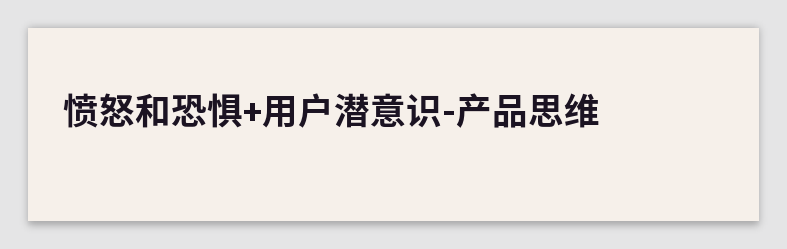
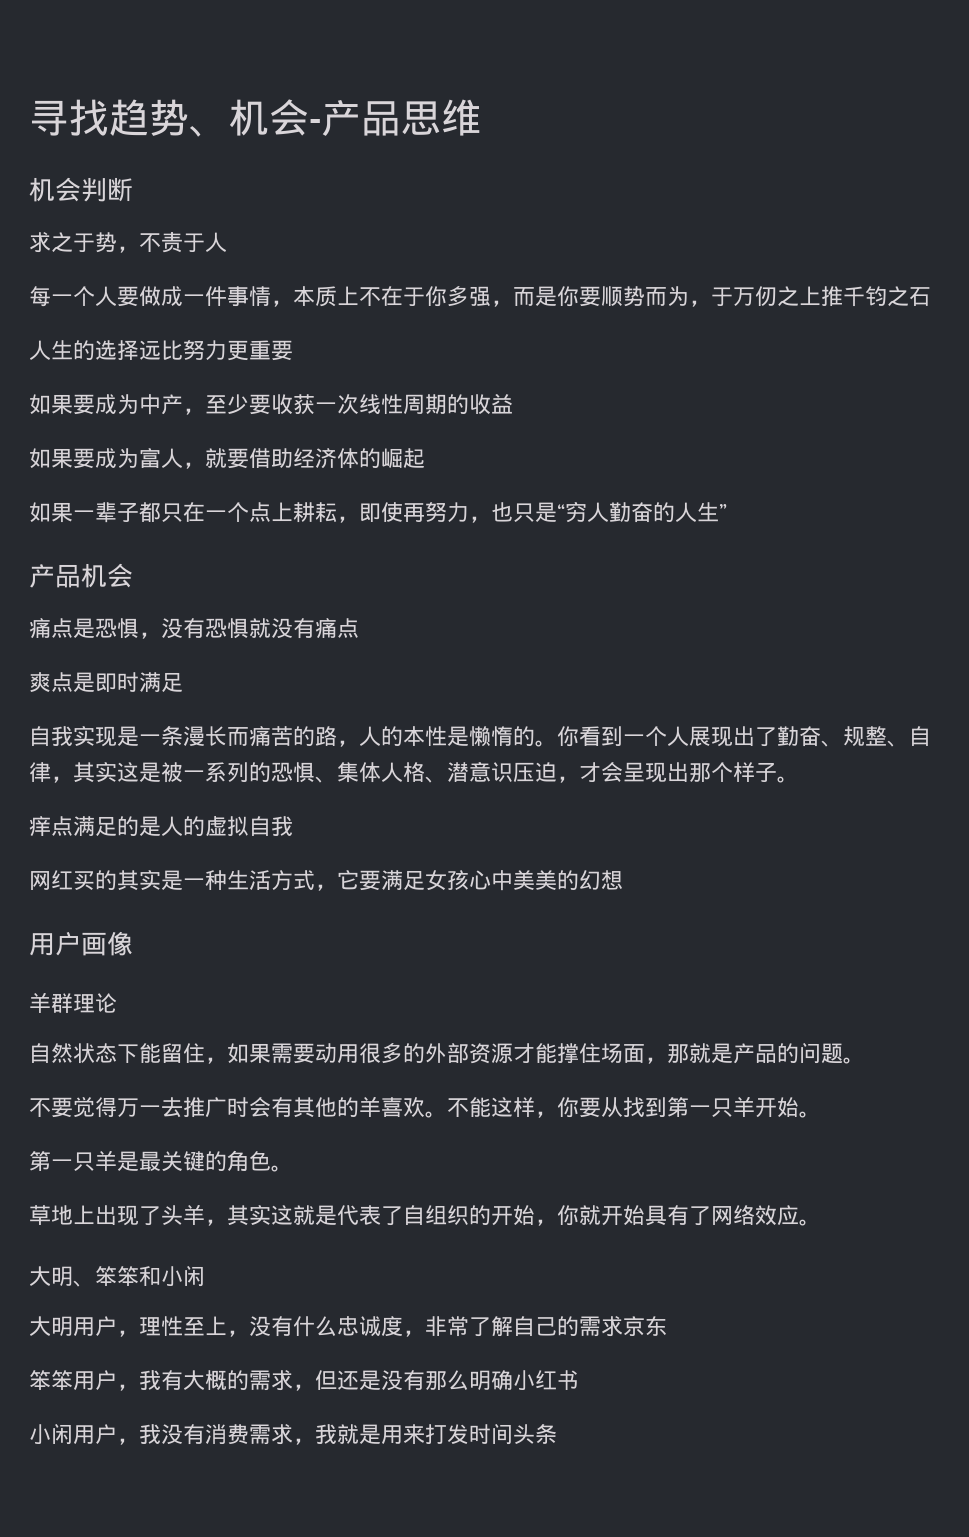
- 愤怒和恐惧+用户潜意识-产品思维
+ 寻找趋势、机会-产品思维
+ 机会判断
+ 求之于势，不责于人
+ 每一个人要做成一件事情，本质上不在于你多强，而是你要顺势而为，于万仞之上推千钧之石
+ 人生的选择远比努力更重要
+ 如果要成为中产，至少要收获一次线性周期的收益
+ 如果要成为富人，就要借助经济体的崛起
+ 如果一辈子都只在一个点上耕耘，即使再努力，也只是“穷人勤奋的人生”
+ 产品机会
+ 痛点是恐惧，没有恐惧就没有痛点
+ 爽点是即时满足
+ 自我实现是一条漫长而痛苦的路，人的本性是懒惰的。你看到一个人展现出了勤奋、规整、自律，其实这是被一系列的恐惧、集体人格、潜意识压迫，才会呈现出那个样子。
+ 痒点满足的是人的虚拟自我
+ 网红买的其实是一种生活方式，它要满足女孩心中美美的幻想
+ 用户画像
+ 羊群理论
+ 自然状态下能留住，如果需要动用很多的外部资源才能撑住场面，那就是产品的问题。
+ 不要觉得万一去推广时会有其他的羊喜欢。不能这样，你要从找到第一只羊开始。
+ 第一只羊是最关键的角色。
+ 草地上出现了头羊，其实这就是代表了自组织的开始，你就开始具有了网络效应。
+ 大明、笨笨和小闲
+ 大明用户，理性至上，没有什么忠诚度，非常了解自己的需求京东
+ 笨笨用户，我有大概的需求，但还是没有那么明确小红书
+ 小闲用户，我没有消费需求，我就是用来打发时间头条

